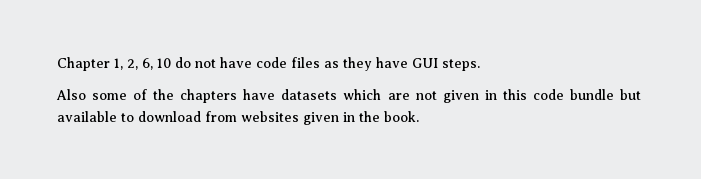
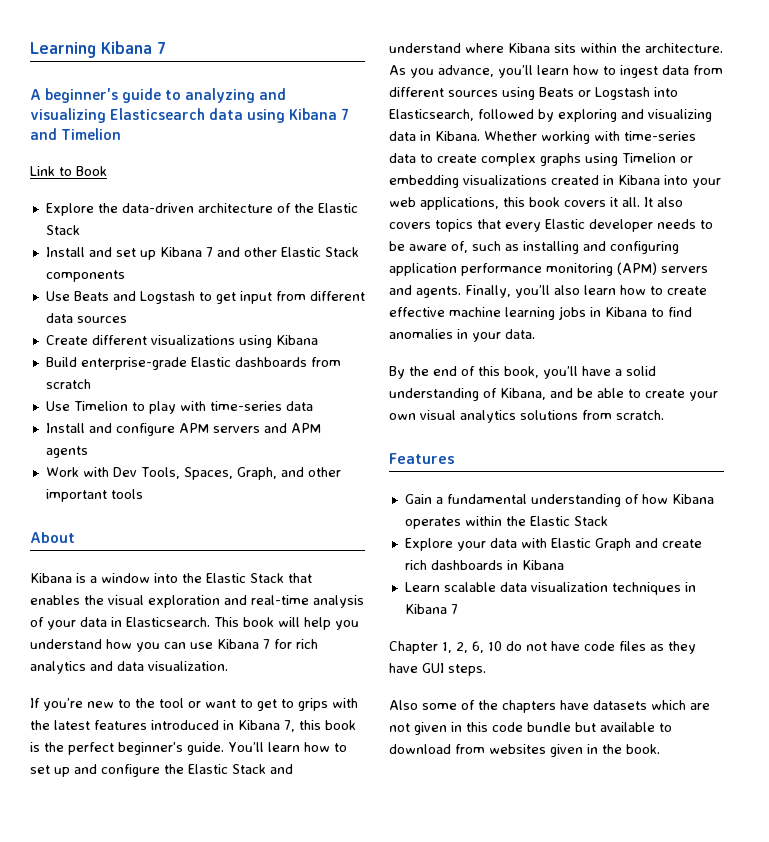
+ Learning Kibana 7
+ A beginner's guide to analyzing and visualizing Elasticsearch data using Kibana 7 and Timelion
+ Link to Book
+ Explore the data-driven architecture of the Elastic Stack
+ Install and set up Kibana 7 and other Elastic Stack components
+ Use Beats and Logstash to get input from different data sources
+ Create different visualizations using Kibana
+ Build enterprise-grade Elastic dashboards from scratch
+ Use Timelion to play with time-series data
+ Install and configure APM servers and APM agents
+ Work with Dev Tools, Spaces, Graph, and other important tools
+ About
+ Kibana is a window into the Elastic Stack that enables the visual exploration and real-time analysis of your data in Elasticsearch. This book will help you understand how you can use Kibana 7 for rich analytics and data visualization.
+ If you’re new to the tool or want to get to grips with the latest features introduced in Kibana 7, this book is the perfect beginner's guide. You’ll learn how to set up and configure the Elastic Stack and understand where Kibana sits within the architecture. As you advance, you’ll learn how to ingest data from different sources using Beats or Logstash into Elasticsearch, followed by exploring and visualizing data in Kibana. Whether working with time-series data to create complex graphs using Timelion or embedding visualizations created in Kibana into your web applications, this book covers it all. It also covers topics that every Elastic developer needs to be aware of, such as installing and configuring application performance monitoring (APM) servers and agents. Finally, you’ll also learn how to create effective machine learning jobs in Kibana to find anomalies in your data.
+ By the end of this book, you’ll have a solid understanding of Kibana, and be able to create your own visual analytics solutions from scratch.
+ Features
+ Gain a fundamental understanding of how Kibana operates within the Elastic Stack
+ Explore your data with Elastic Graph and create rich dashboards in Kibana
+ Learn scalable data visualization techniques in Kibana 7

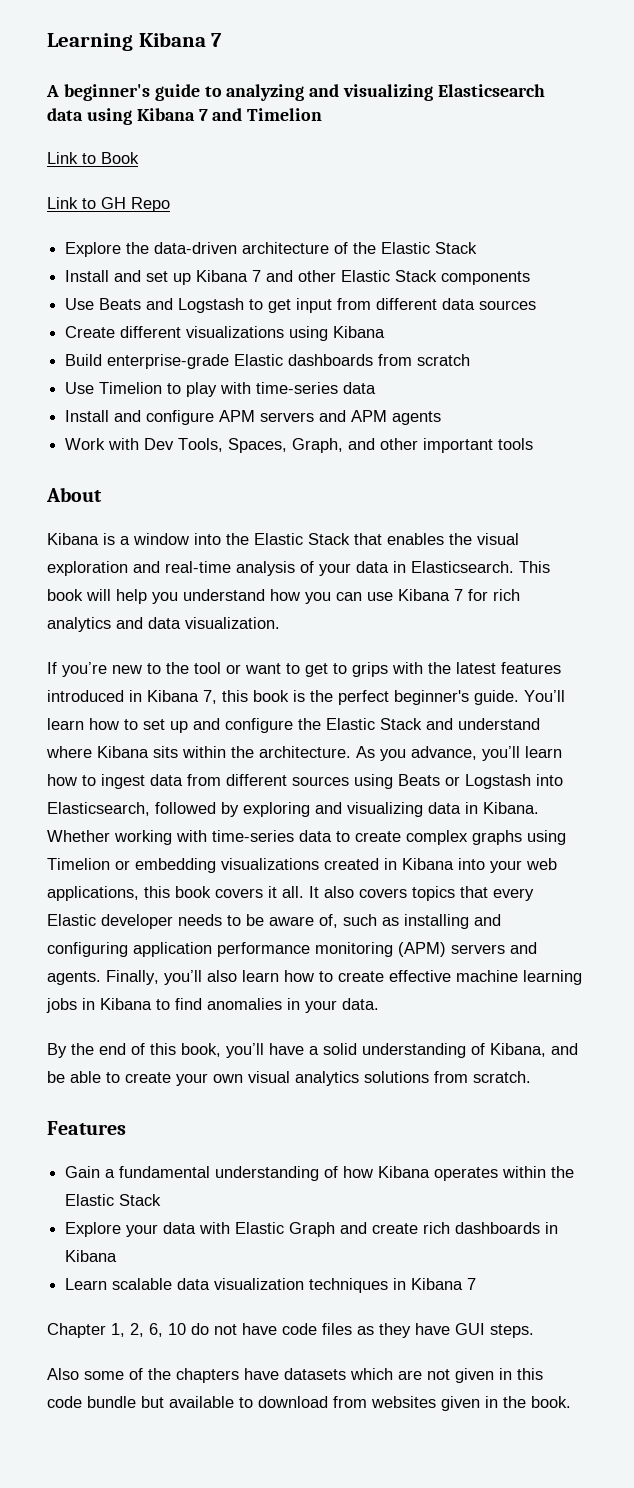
+ Link to GH Repo

